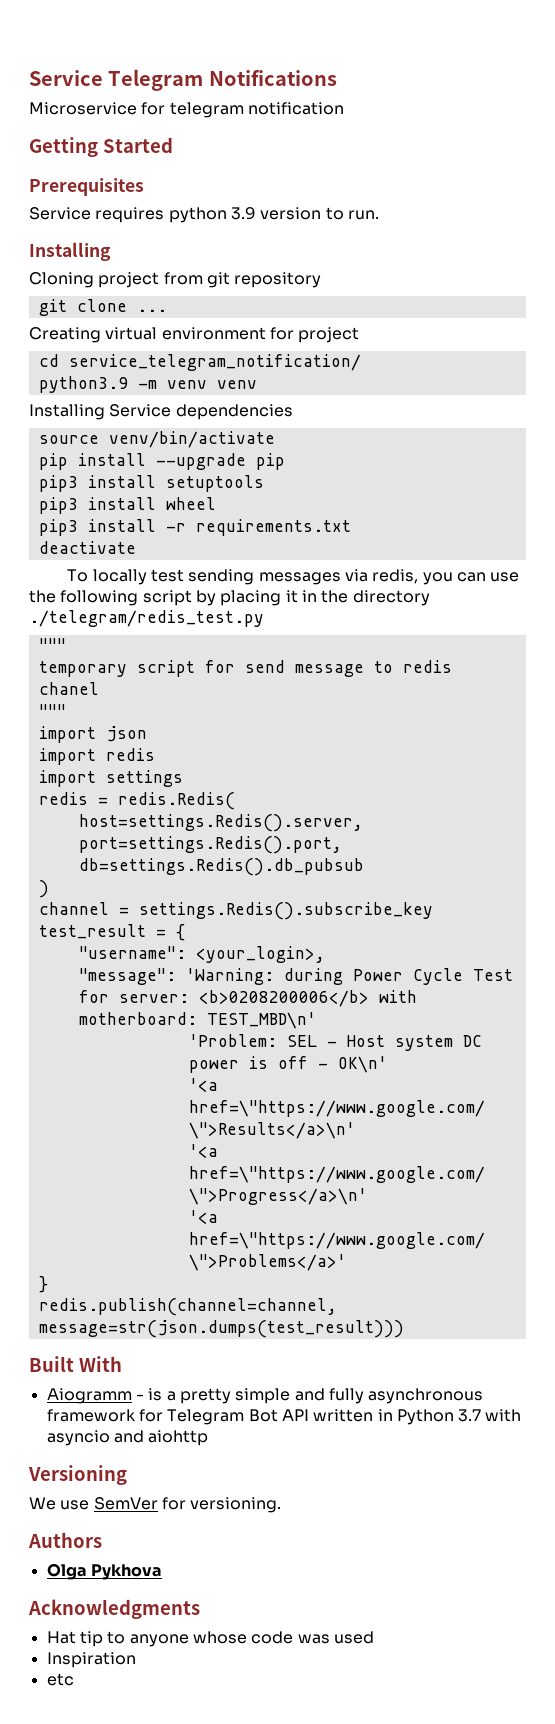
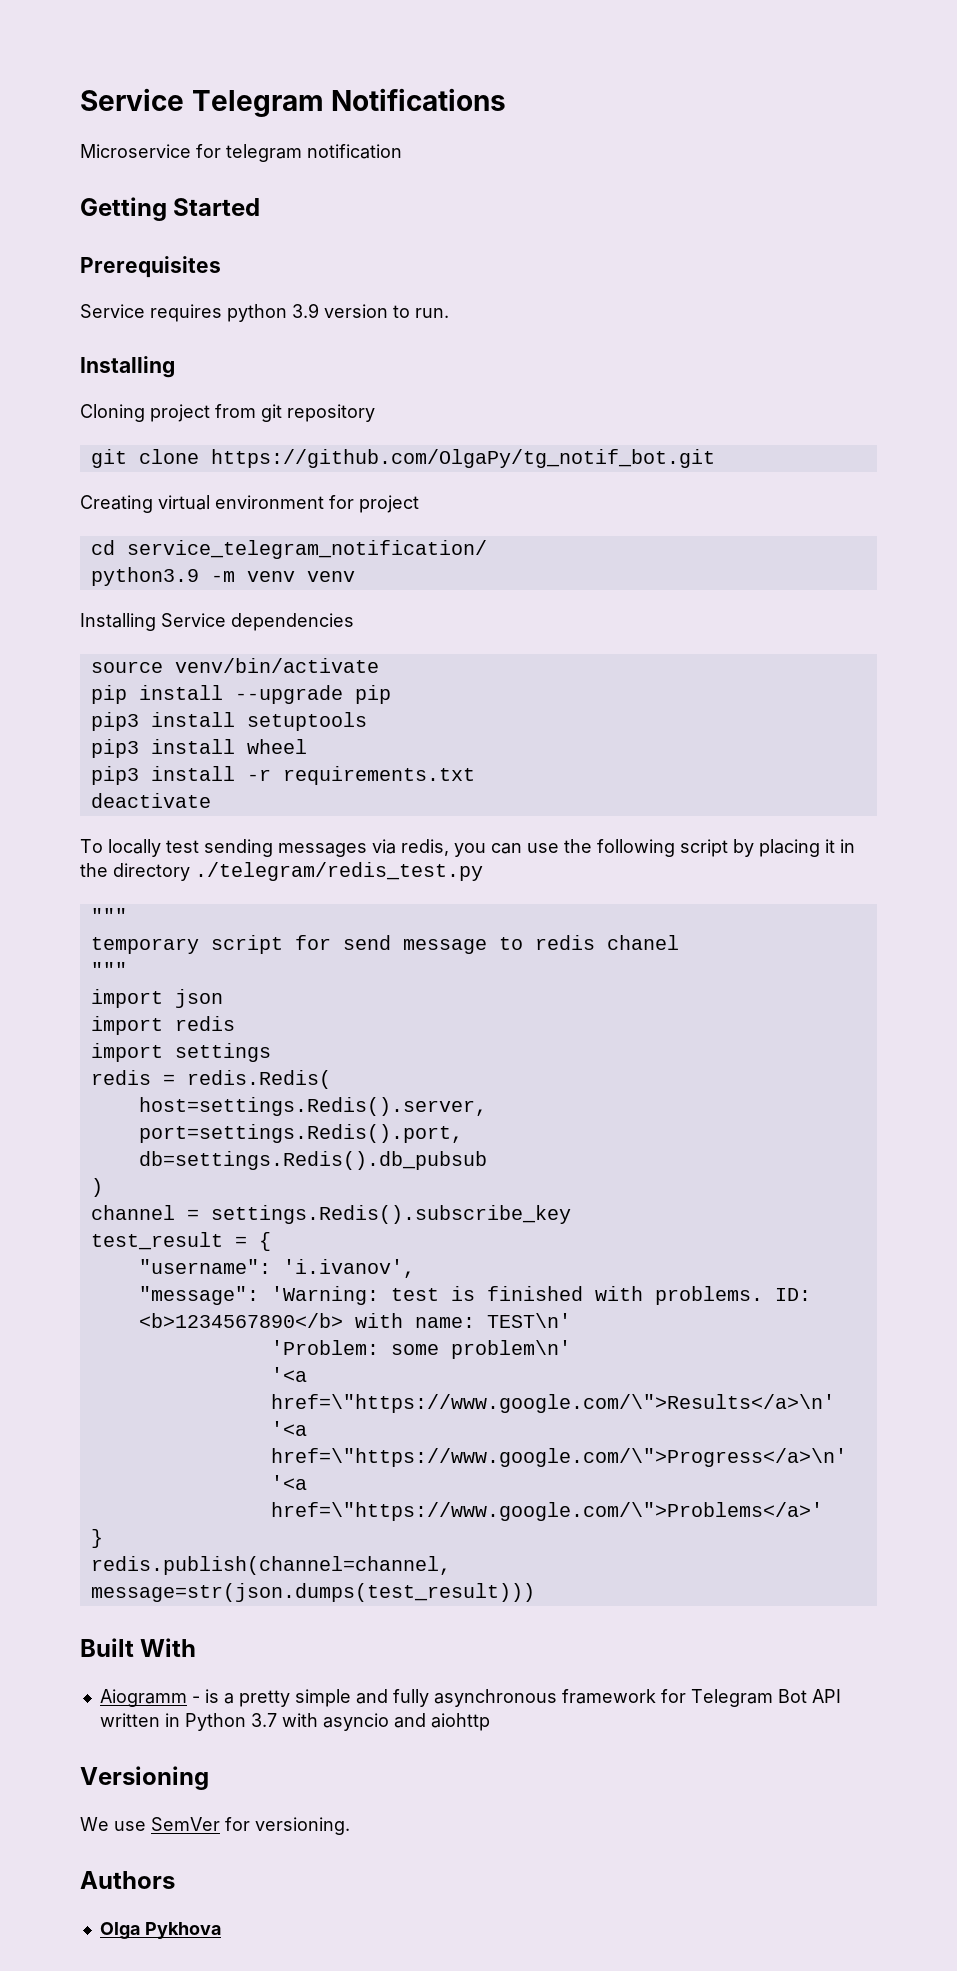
- git clone ...
+ git clone https://github.com/OlgaPy/tg_notif_bot.git
- "username": <your_login>,
+ "username": 'i.ivanov',
- "message": 'Warning: during Power Cycle Test for server: <b>0208200006</b> with motherboard: TEST_MBD\n'
- 'Problem: SEL - Host system DC power is off - OK\n'
+ "message": 'Warning: test is finished with problems. ID: <b>1234567890</b> with name: TEST\n'
+ 'Problem: some problem\n'
- Acknowledgments
- Hat tip to anyone whose code was used
- Inspiration
- etc

